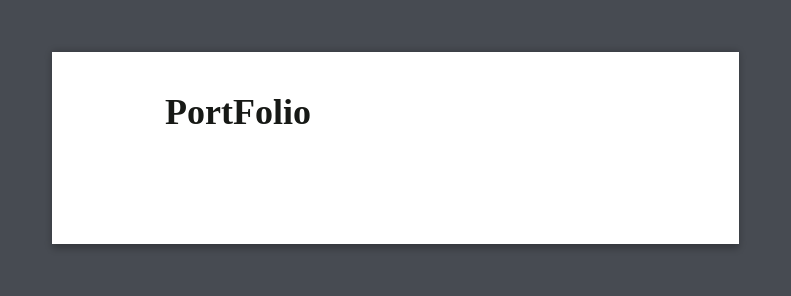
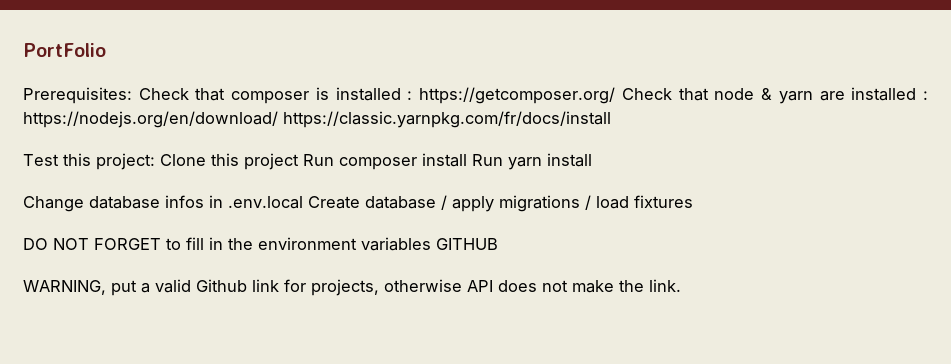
+ Prerequisites: Check that composer is installed : https://getcomposer.org/ Check that node & yarn are installed : https://nodejs.org/en/download/ https://classic.yarnpkg.com/fr/docs/install
+ Test this project: Clone this project Run composer install Run yarn install
+ Change database infos in .env.local Create database / apply migrations / load fixtures
+ DO NOT FORGET to fill in the environment variables GITHUB
+ WARNING, put a valid Github link for projects, otherwise API does not make the link.

